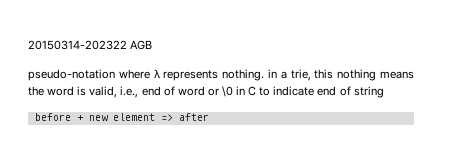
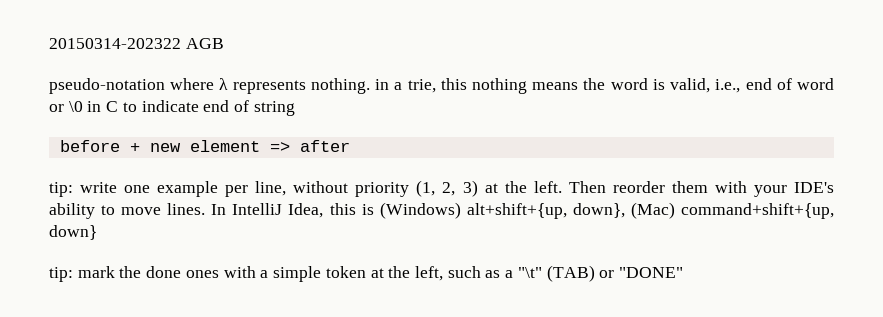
+ tip: write one example per line, without priority (1, 2, 3) at the left. Then reorder them with your IDE's ability to move lines. In IntelliJ Idea, this is (Windows) alt+shift+{up, down}, (Mac) command+shift+{up, down}
+ tip: mark the done ones with a simple token at the left, such as a "\t" (TAB) or "DONE"

